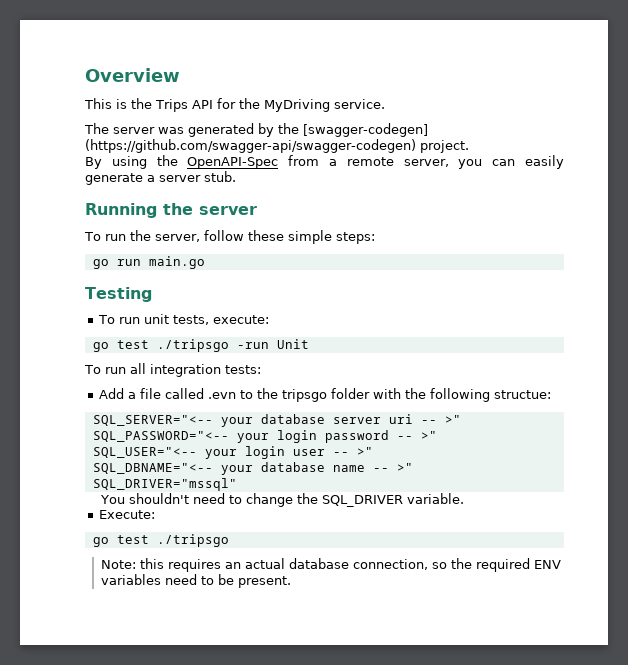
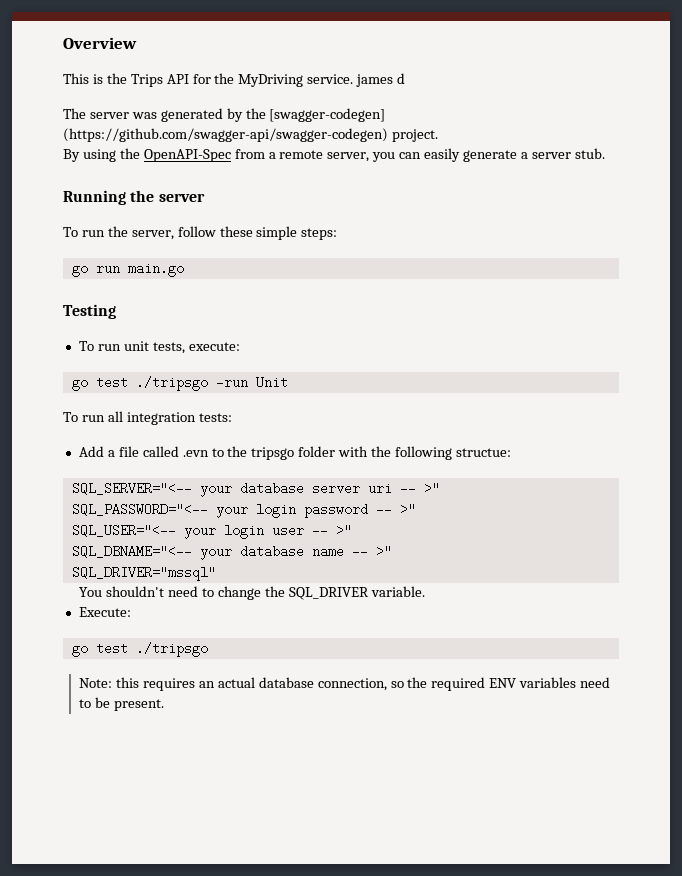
- This is the Trips API for the MyDriving service.
+ This is the Trips API for the MyDriving service. james d

